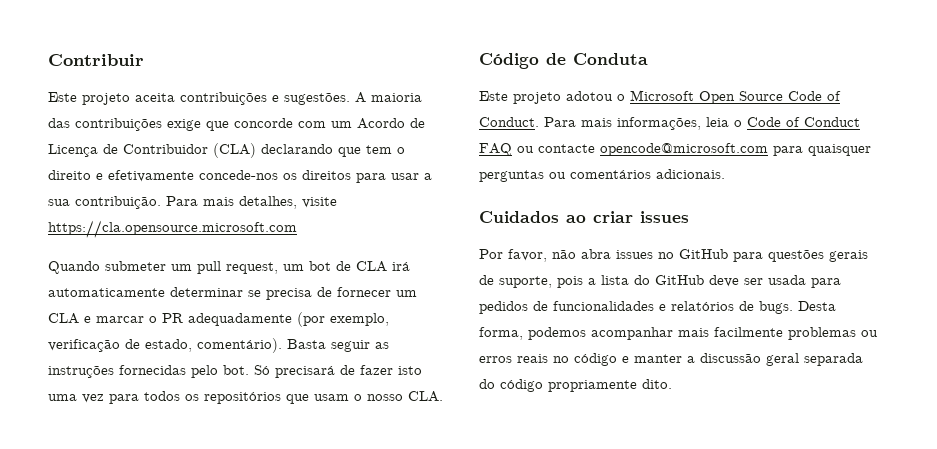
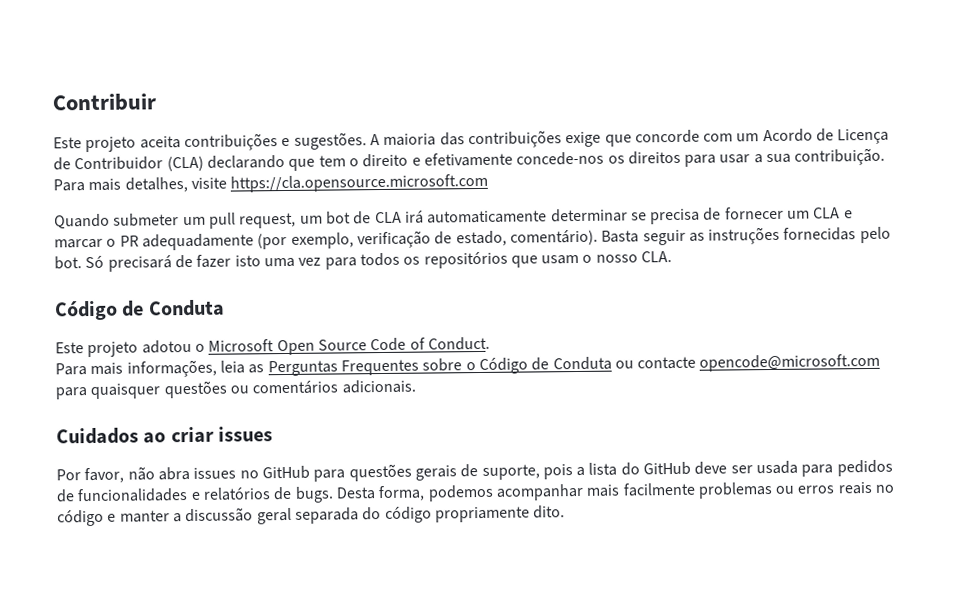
- Este projeto adotou o Microsoft Open Source Code of Conduct. Para mais informações, leia o Code of Conduct FAQ ou contacte opencode@microsoft.com para quaisquer perguntas ou comentários adicionais.
+ Este projeto adotou o Microsoft Open Source Code of Conduct.
+ Para mais informações, leia as Perguntas Frequentes sobre o Código de Conduta ou contacte opencode@microsoft.com para quaisquer questões ou comentários adicionais.

